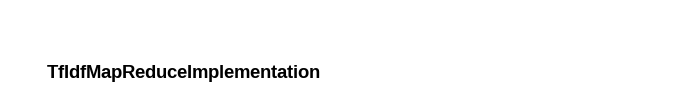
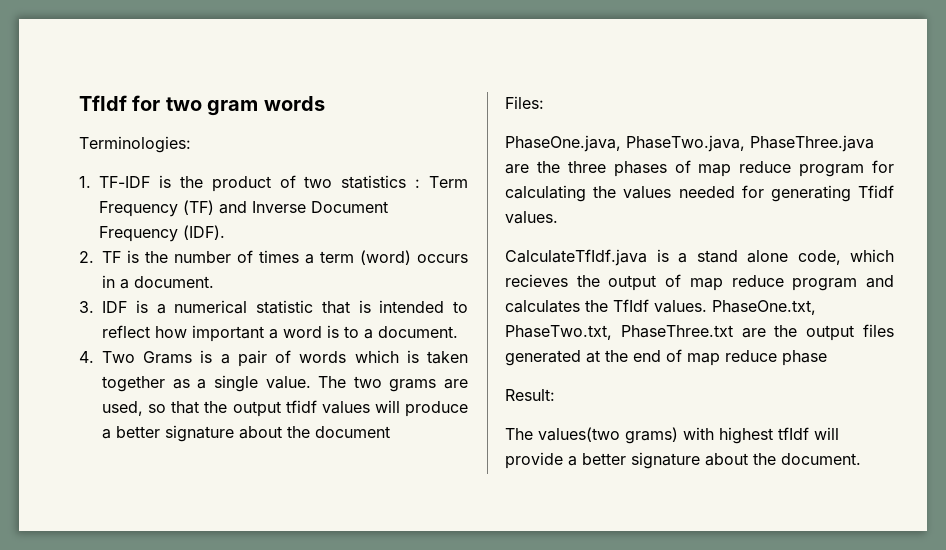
- TfIdfMapReduceImplementation
+ TfIdf for two gram words
+ Terminologies:
+ 1. TF-IDF is the product of two statistics : Term Frequency (TF) and Inverse Document Frequency (IDF).
+ 2. TF is the number of times a term (word) occurs in a document.
+ 3. IDF is a numerical statistic that is intended to reflect how important a word is to a document.
+ 4. Two Grams is a pair of words which is taken together as a single value. The two grams are used, so that the output tfidf values will produce a better signature about the document
+ Files:
+ PhaseOne.java, PhaseTwo.java, PhaseThree.java are the three phases of map reduce program for calculating the values needed for generating Tfidf values.
+ CalculateTfIdf.java is a stand alone code, which recieves the output of map reduce program and calculates the TfIdf values. PhaseOne.txt, PhaseTwo.txt, PhaseThree.txt are the output files generated at the end of map reduce phase
+ Result:
+ The values(two grams) with highest tfIdf will provide a better signature about the document.

